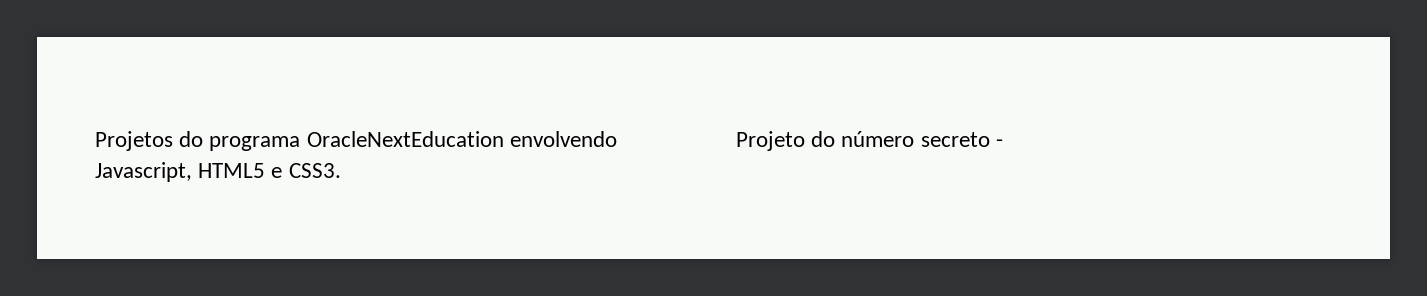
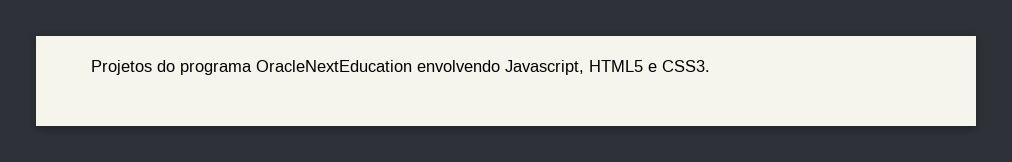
- Projeto do número secreto -

